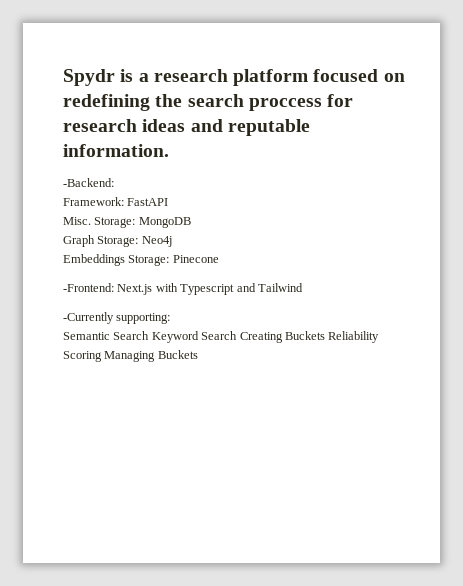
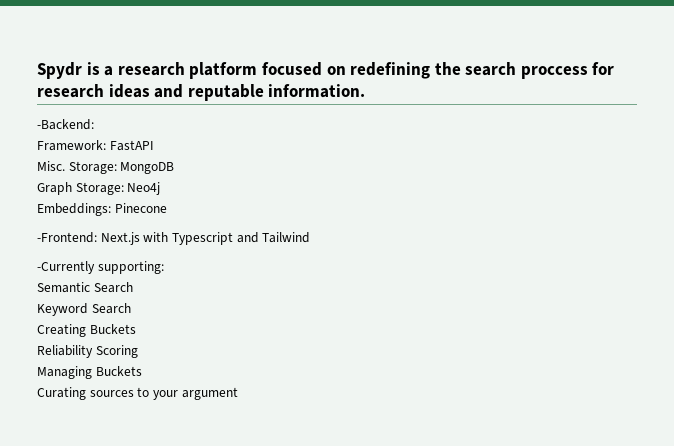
- Embeddings Storage: Pinecone
+ Embeddings: Pinecone
- Semantic Search Keyword Search Creating Buckets Reliability Scoring Managing Buckets
+ Semantic Search
+ Keyword Search
+ Creating Buckets
+ Reliability Scoring
+ Managing Buckets
+ Curating sources to your argument

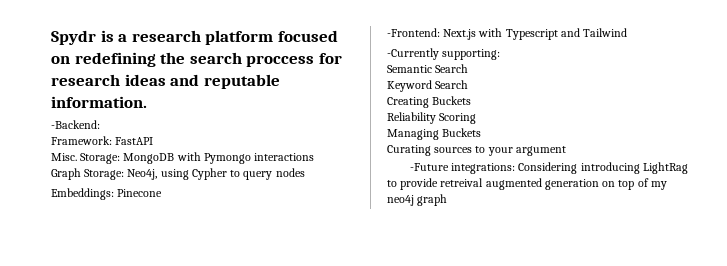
- Storage: MongoDB
+ Storage: MongoDB with Pymongo interactions
- Graph Storage: Neo4j
+ Graph Storage: Neo4j, using Cypher to query nodes
+ -Future integrations: Considering introducing LightRag to provide retreival augmented generation on top of my neo4j graph

